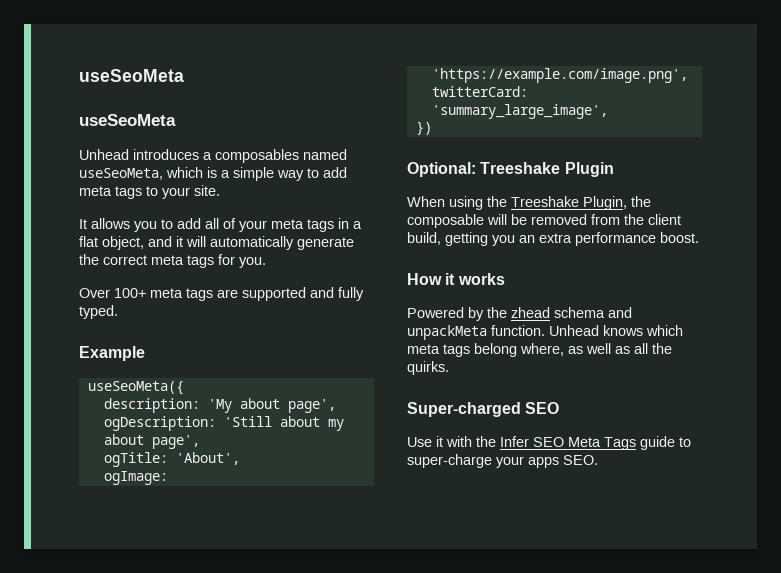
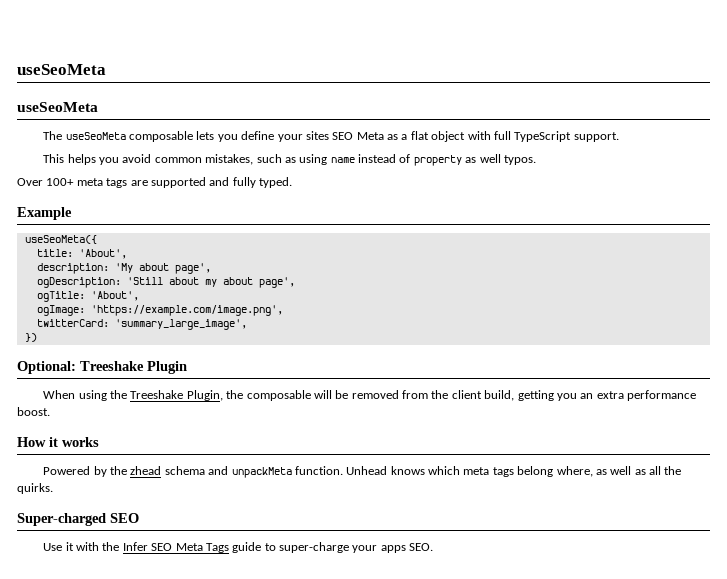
- Unhead introduces a composables named useSeoMeta, which is a simple way to add meta tags to your site.
- It allows you to add all of your meta tags in a flat object, and it will automatically generate the correct meta tags for you.
+ The useSeoMeta composable lets you define your sites SEO Meta as a flat object with full TypeScript support.
+ This helps you avoid common mistakes, such as using name instead of property as well typos.
+ title: 'About',

